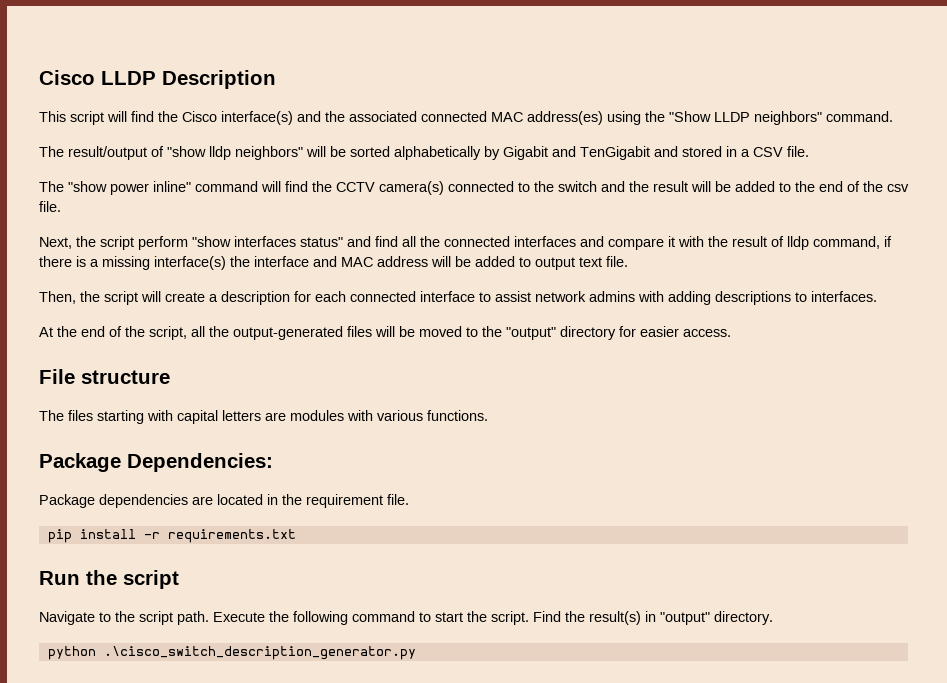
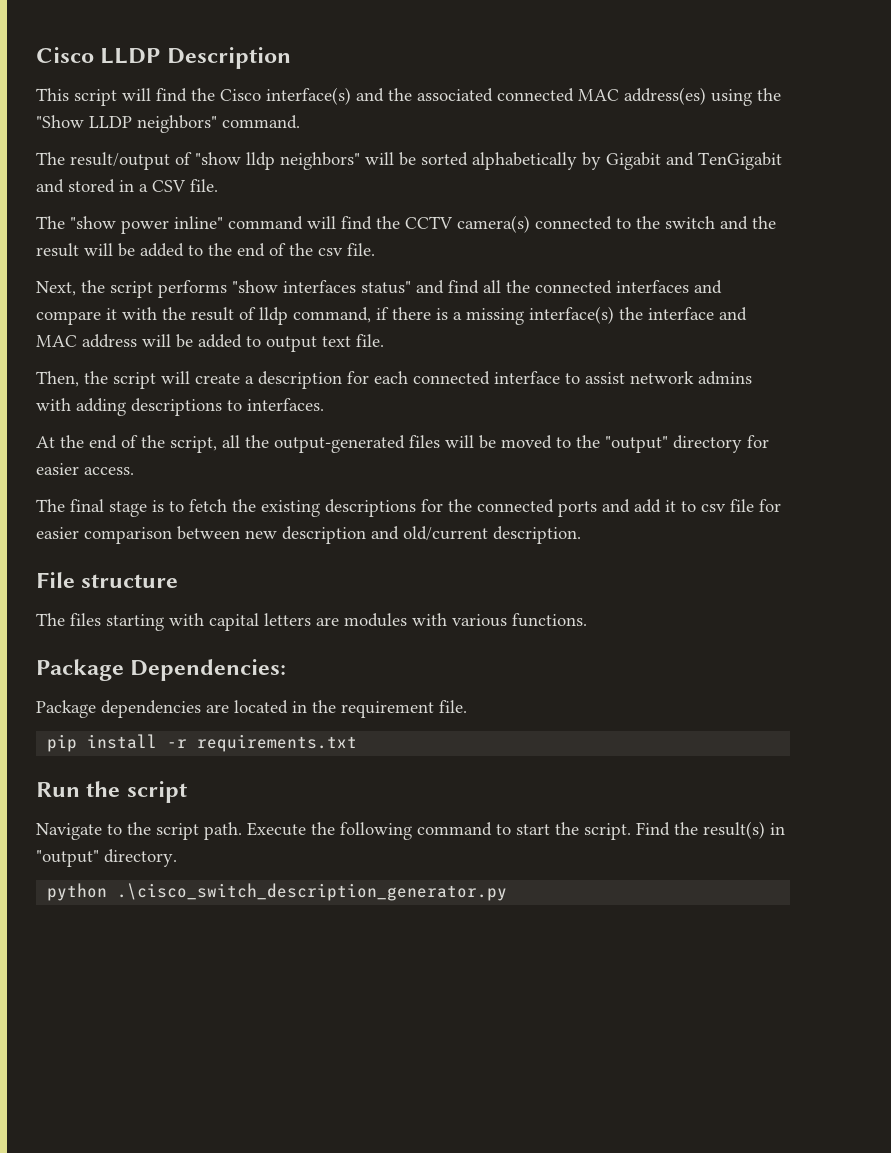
- Next, the script perform "show interfaces status" and find all the connected interfaces and compare it with the result of lldp command, if there is a missing interface(s) the interface and MAC address will be added to output text file.
+ Next, the script performs "show interfaces status" and find all the connected interfaces and compare it with the result of lldp command, if there is a missing interface(s) the interface and MAC address will be added to output text file.
+ The final stage is to fetch the existing descriptions for the connected ports and add it to csv file for easier comparison between new description and old/current description.

